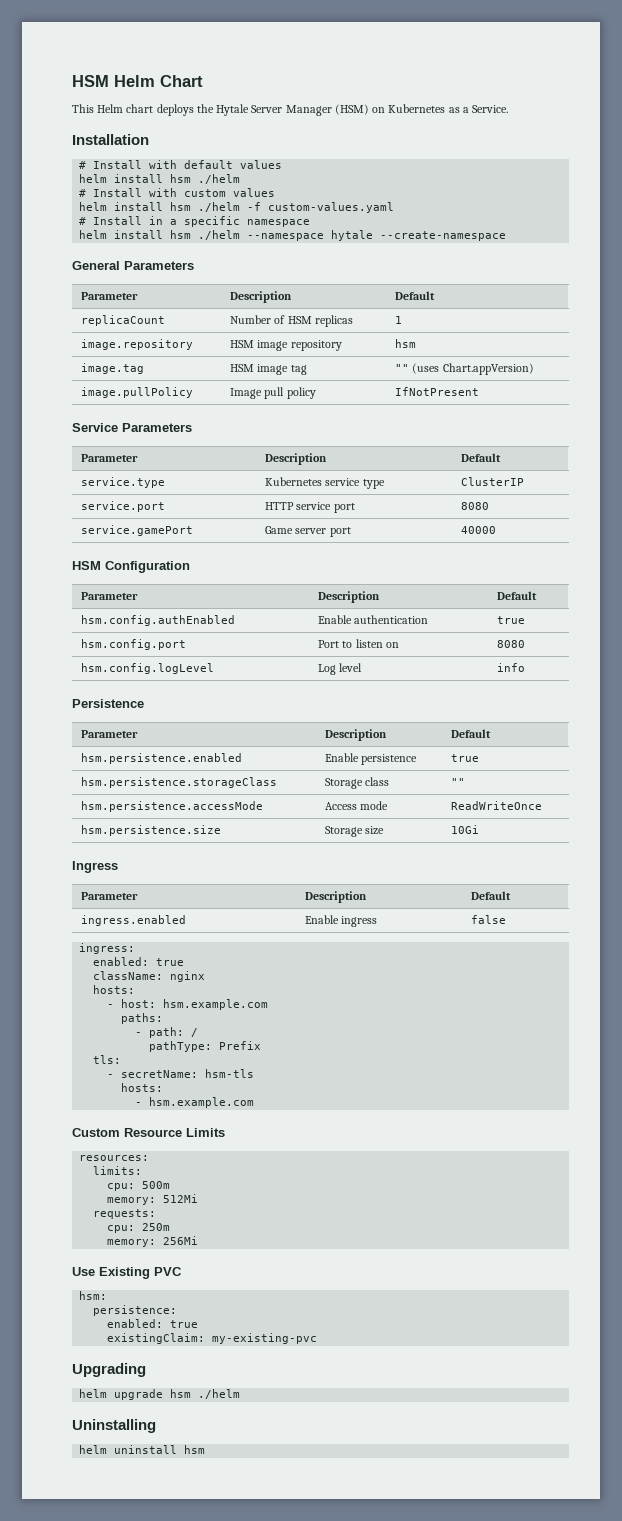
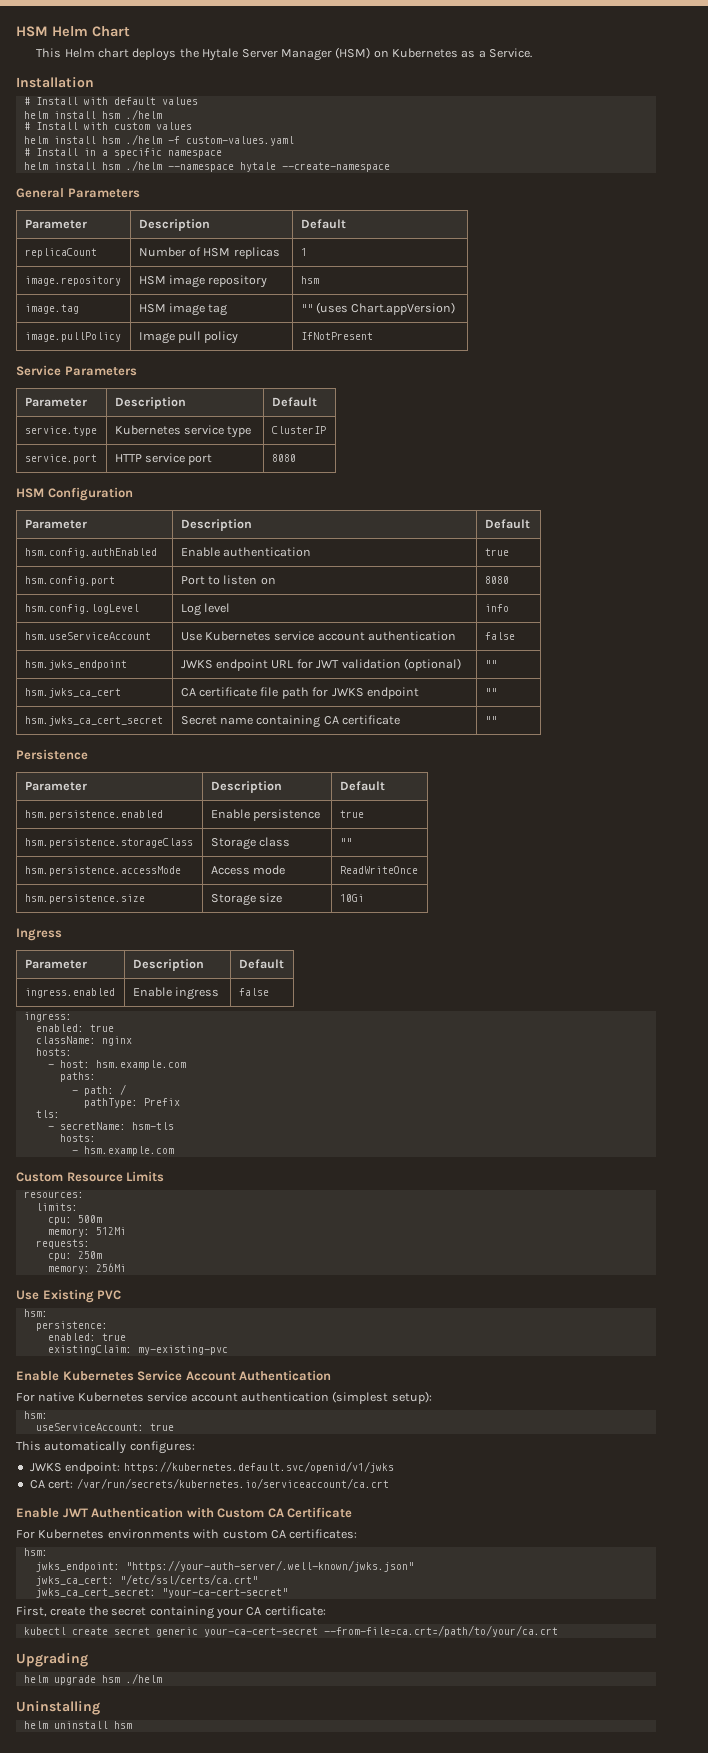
- service.gamePort | Game server port | 40000
+ hsm.useServiceAccount | Use Kubernetes service account authentication | false
+ hsm.jwks_endpoint | JWKS endpoint URL for JWT validation (optional) | ""
+ hsm.jwks_ca_cert | CA certificate file path for JWKS endpoint | ""
+ hsm.jwks_ca_cert_secret | Secret name containing CA certificate | ""
+ Enable Kubernetes Service Account Authentication
+ For native Kubernetes service account authentication (simplest setup):
+ hsm:
+ useServiceAccount: true
+ This automatically configures:
+ JWKS endpoint: https://kubernetes.default.svc/openid/v1/jwks
+ CA cert: /var/run/secrets/kubernetes.io/serviceaccount/ca.crt
+ Enable JWT Authentication with Custom CA Certificate
+ For Kubernetes environments with custom CA certificates:
+ hsm:
+ jwks_endpoint: "https://your-auth-server/.well-known/jwks.json"
+ jwks_ca_cert: "/etc/ssl/certs/ca.crt"
+ jwks_ca_cert_secret: "your-ca-cert-secret"
+ First, create the secret containing your CA certificate:
+ kubectl create secret generic your-ca-cert-secret --from-file=ca.crt=/path/to/your/ca.crt

